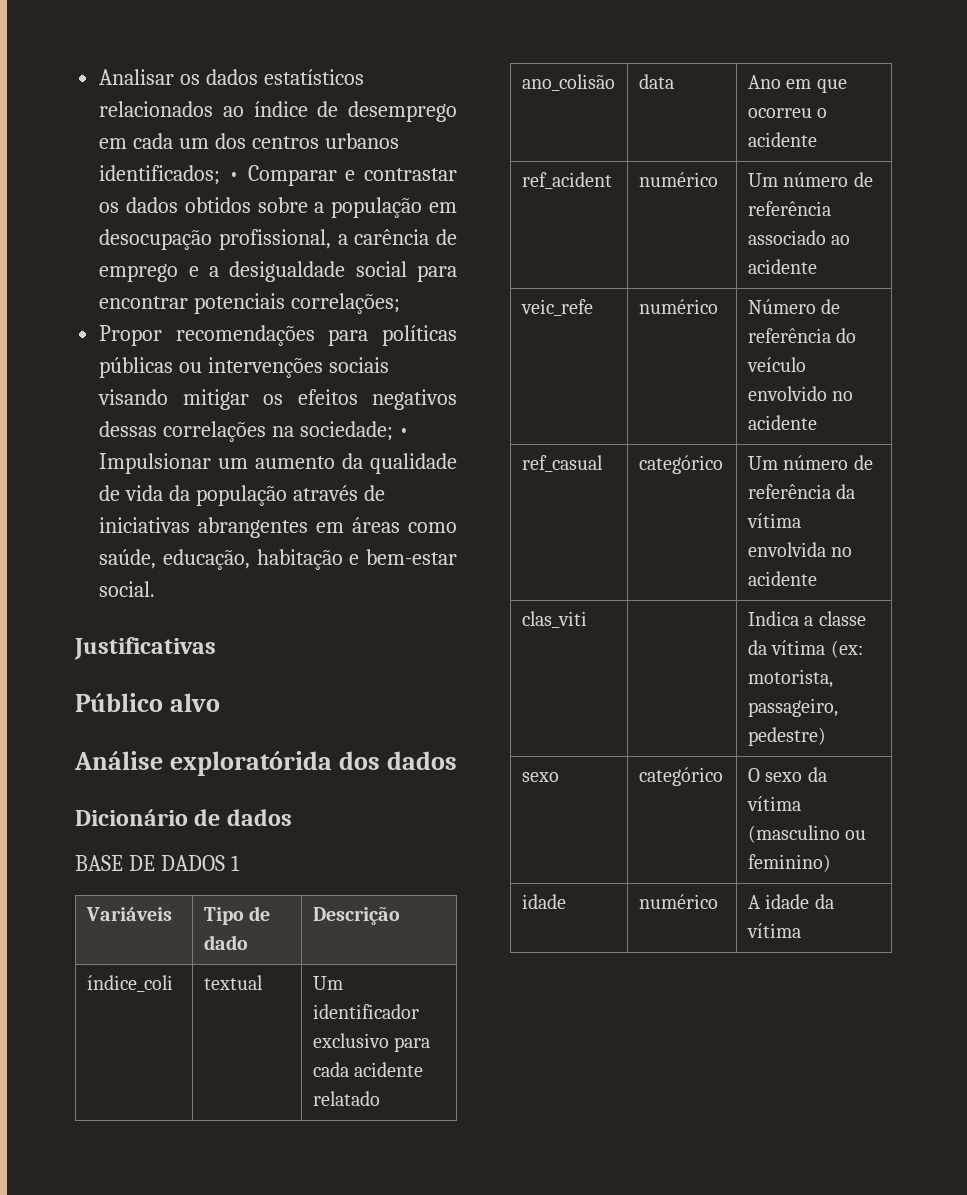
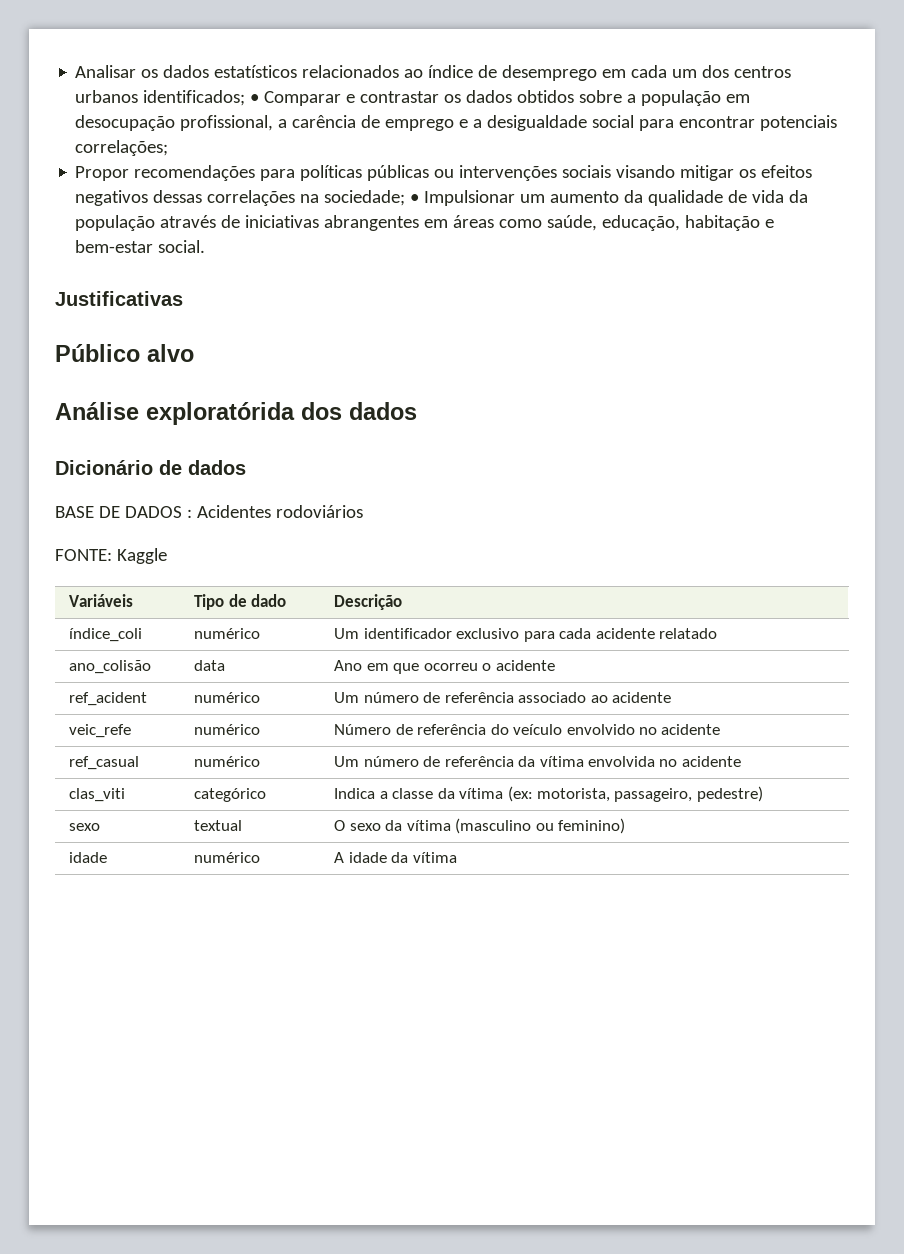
- BASE DE DADOS 1
+ BASE DE DADOS : Acidentes rodoviários
+ FONTE: Kaggle
- índice_coli | textual | Um identificador exclusivo para cada acidente relatado
+ índice_coli | numérico | Um identificador exclusivo para cada acidente relatado
- ref_casual | categórico | Um número de referência da vítima envolvida no acidente
+ ref_casual | numérico | Um número de referência da vítima envolvida no acidente
- clas_viti | | Indica a classe da vítima (ex: motorista, passageiro, pedestre)
+ clas_viti | categórico | Indica a classe da vítima (ex: motorista, passageiro, pedestre)
- sexo | categórico | O sexo da vítima (masculino ou feminino)
+ sexo | textual | O sexo da vítima (masculino ou feminino)

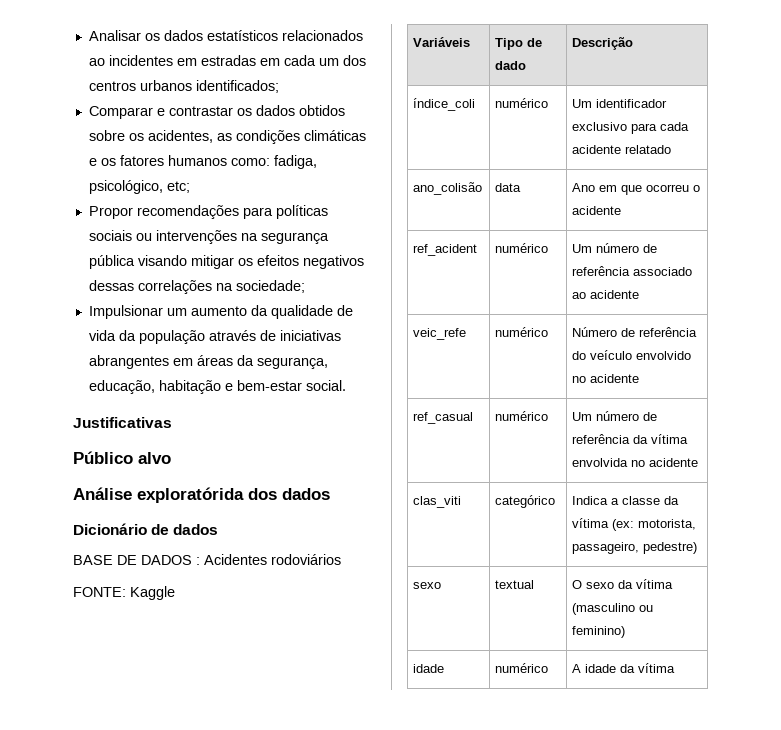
- Analisar os dados estatísticos relacionados ao índice de desemprego em cada um dos centros urbanos identificados; • Comparar e contrastar os dados obtidos sobre a população em desocupação profissional, a carência de emprego e a desigualdade social para encontrar potenciais correlações;
+ Analisar os dados estatísticos relacionados ao incidentes em estradas em cada um dos centros urbanos identificados;
+ Comparar e contrastar os dados obtidos sobre os acidentes, as condições climáticas e os fatores humanos como: fadiga, psicológico, etc;
- Propor recomendações para políticas públicas ou intervenções sociais visando mitigar os efeitos negativos dessas correlações na sociedade; • Impulsionar um aumento da qualidade de vida da população através de iniciativas abrangentes em áreas como saúde, educação, habitação e bem-estar social.
+ Propor recomendações para políticas sociais ou intervenções na segurança pública visando mitigar os efeitos negativos dessas correlações na sociedade;
+ Impulsionar um aumento da qualidade de vida da população através de iniciativas abrangentes em áreas da segurança, educação, habitação e bem-estar social.

